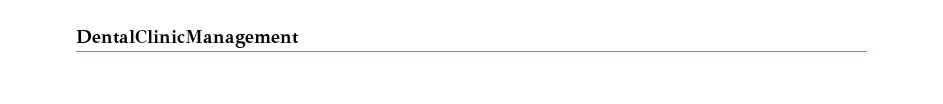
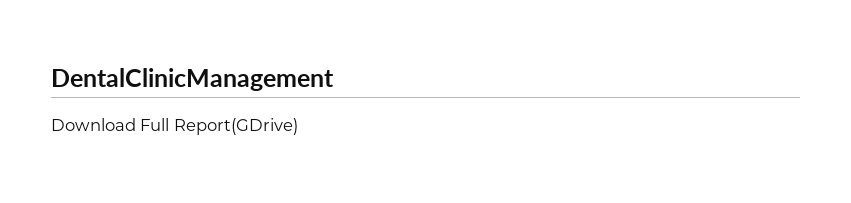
+ Download Full Report(GDrive)

